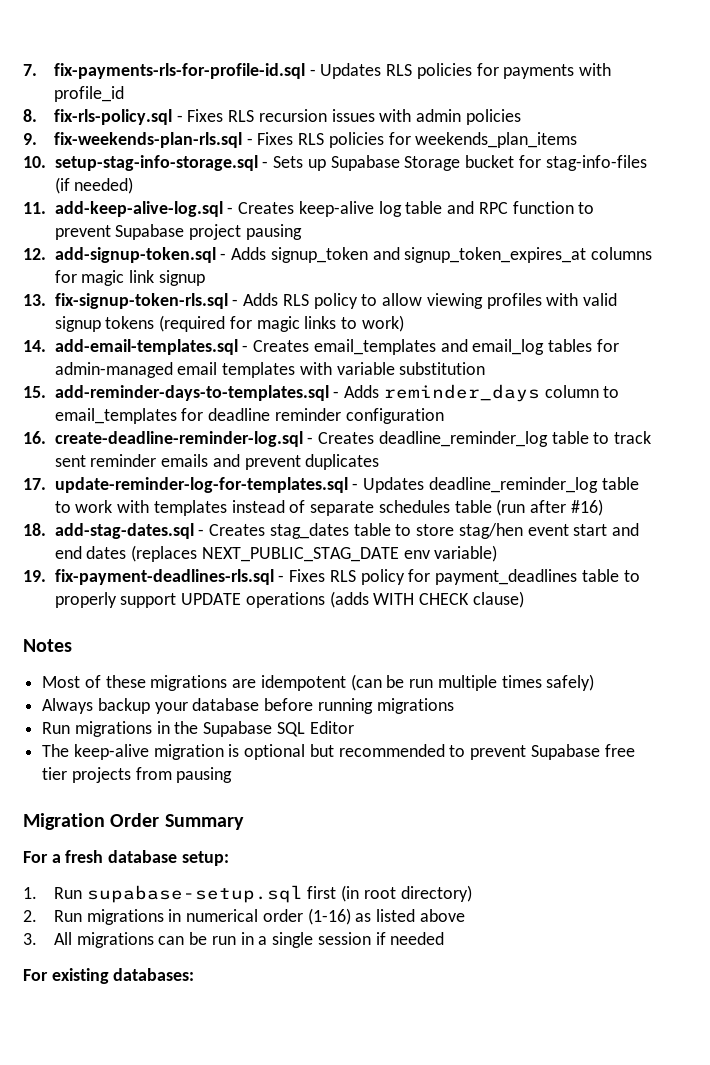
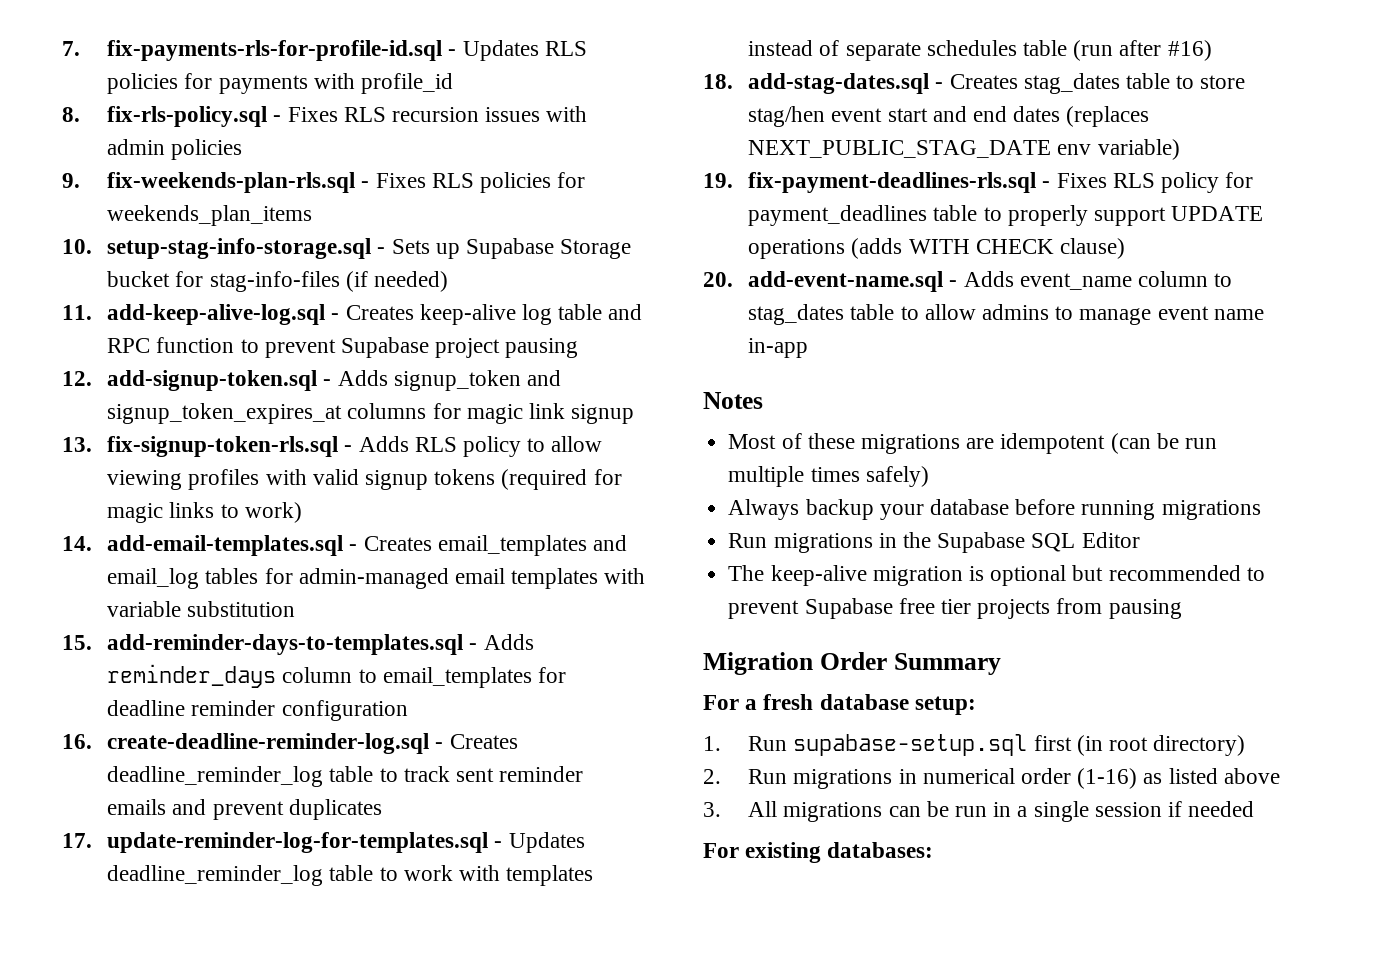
+ 20. add-event-name.sql - Adds event_name column to stag_dates table to allow admins to manage event name in-app

